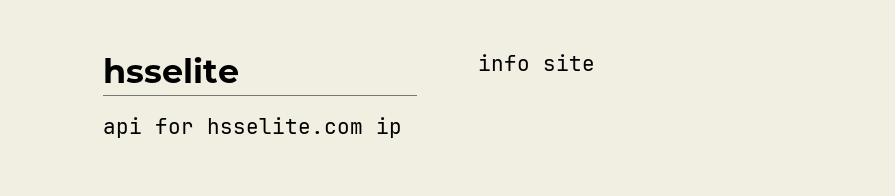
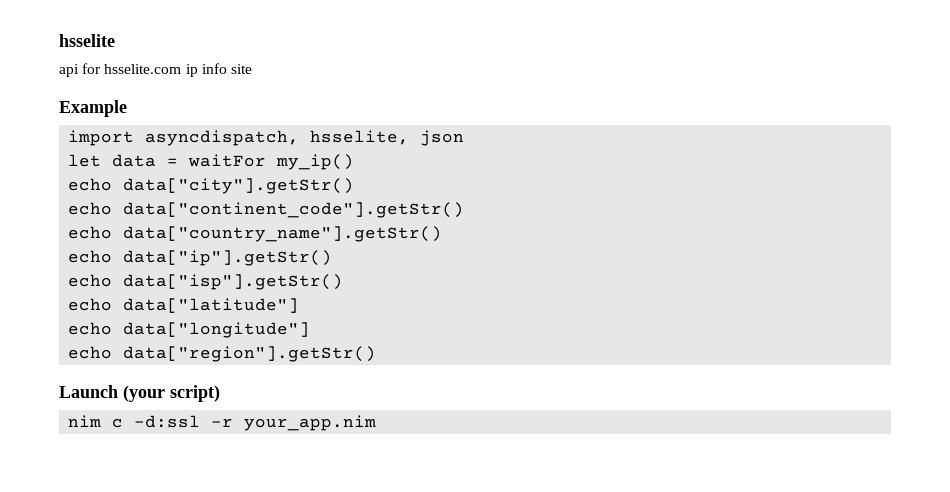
+ Example
+ import asyncdispatch, hsselite, json
+ let data = waitFor my_ip()
+ echo data["city"].getStr()
+ echo data["continent_code"].getStr()
+ echo data["country_name"].getStr()
+ echo data["ip"].getStr()
+ echo data["isp"].getStr()
+ echo data["latitude"]
+ echo data["longitude"]
+ echo data["region"].getStr()
+ Launch (your script)
+ nim c -d:ssl -r your_app.nim

